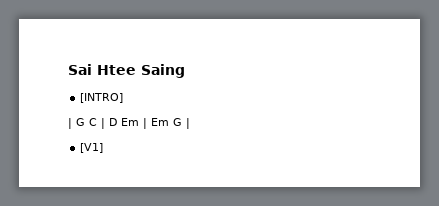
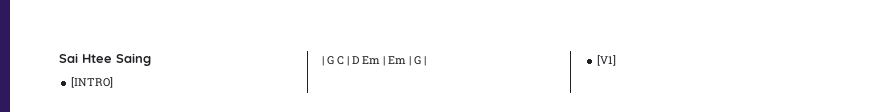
- | G C | D Em | Em G |
+ | G C | D Em | Em | G |

